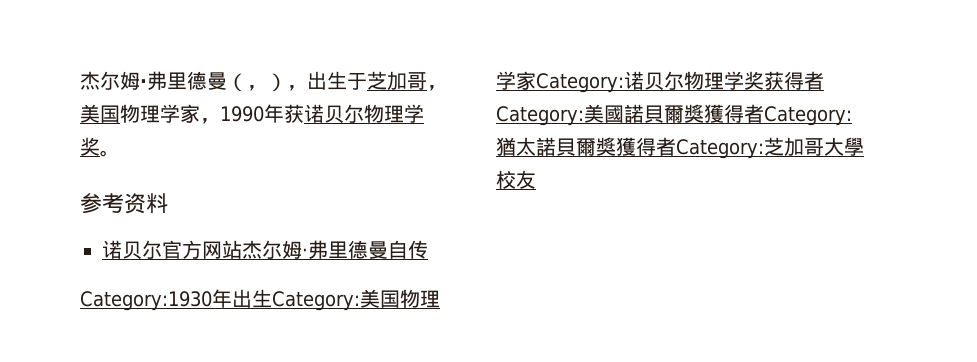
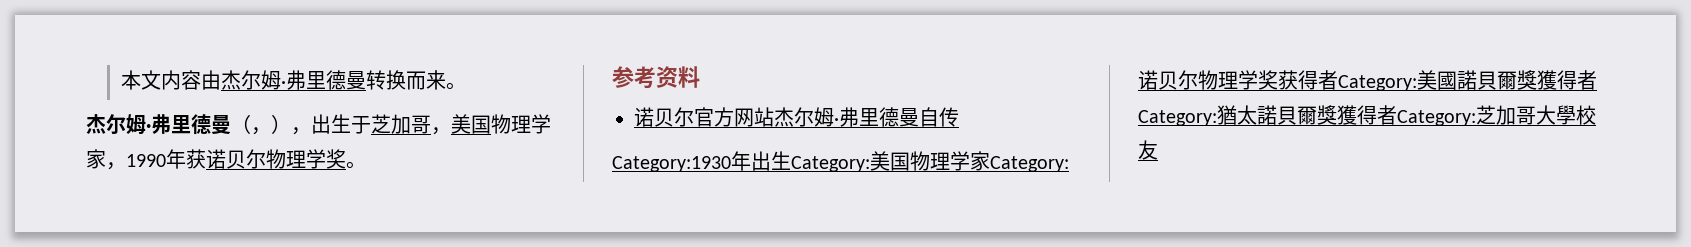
+ 本文内容由杰尔姆·弗里德曼转换而来。

